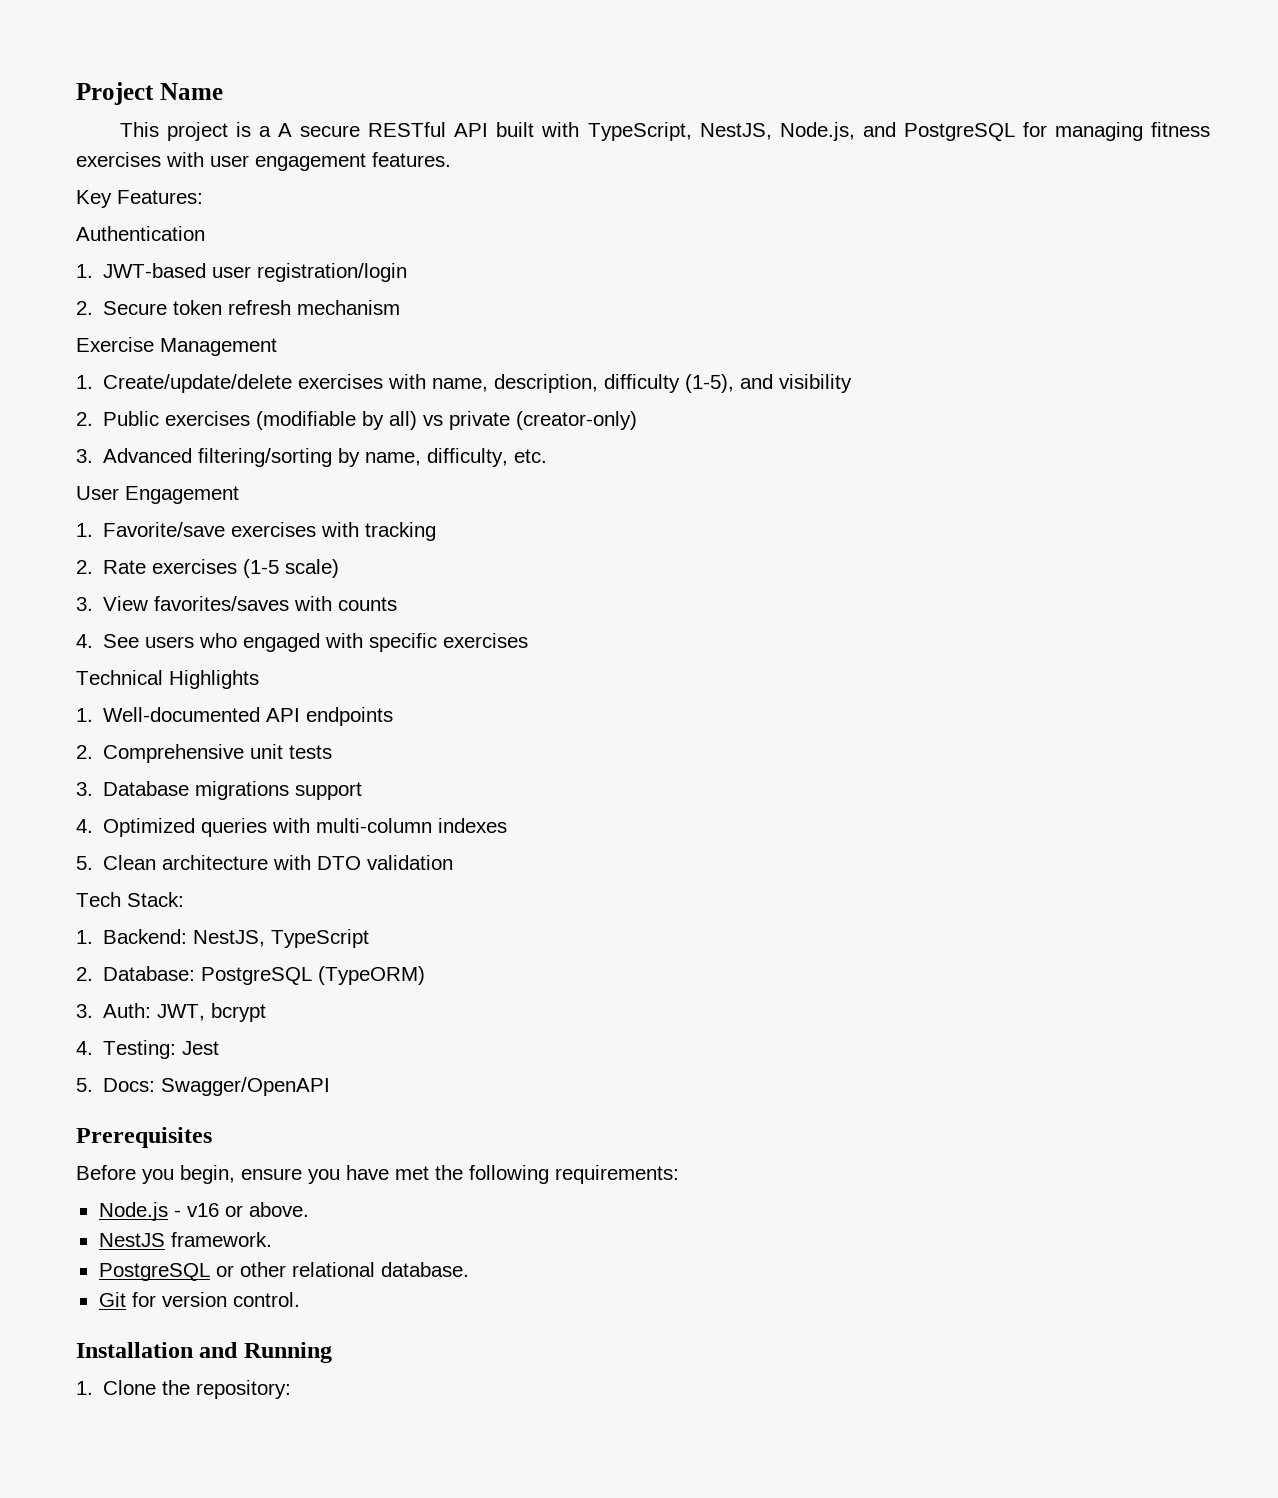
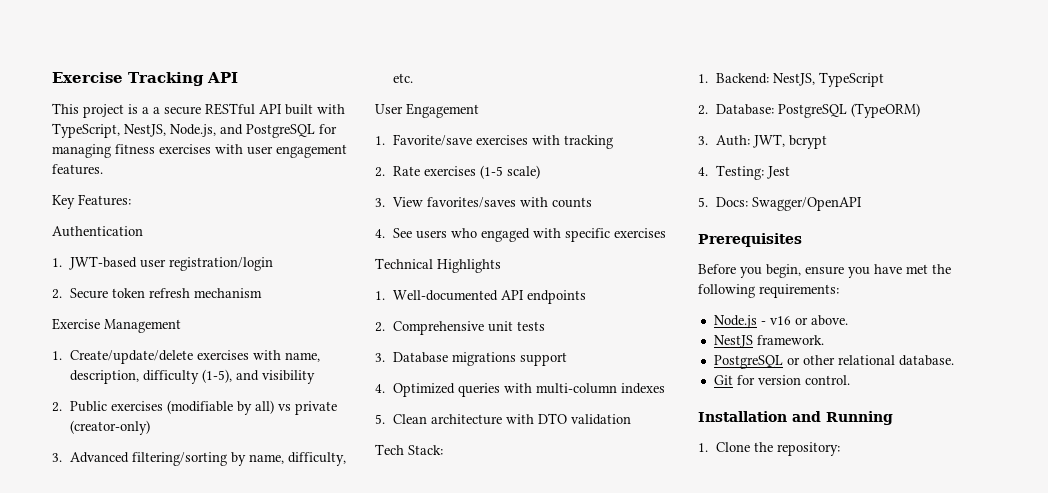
- Project Name
+ Exercise Tracking API
- This project is a A secure RESTful API built with TypeScript, NestJS, Node.js, and PostgreSQL for managing fitness exercises with user engagement features.
+ This project is a a secure RESTful API built with TypeScript, NestJS, Node.js, and PostgreSQL for managing fitness exercises with user engagement features.

